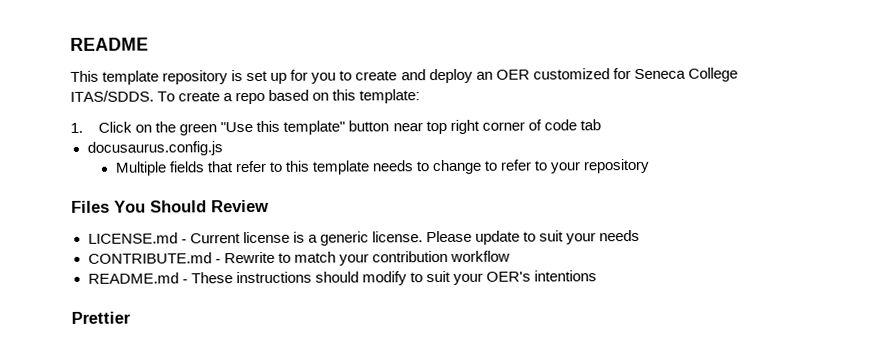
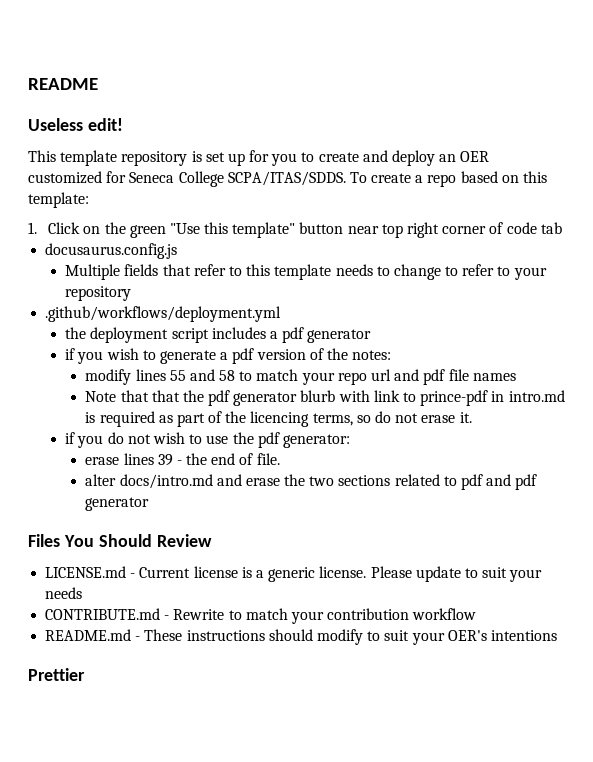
+ Useless edit!
- This template repository is set up for you to create and deploy an OER customized for Seneca College ITAS/SDDS.
+ This template repository is set up for you to create and deploy an OER customized for Seneca College SCPA/ITAS/SDDS.
+ .github/workflows/deployment.yml
+ the deployment script includes a pdf generator
+ if you wish to generate a pdf version of the notes:
+ modify lines 55 and 58 to match your repo url and pdf file names
+ Note that that the pdf generator blurb with link to prince-pdf in intro.md is required as part of the licencing terms, so do not erase it.
+ if you do not wish to use the pdf generator:
+ erase lines 39 - the end of file.
+ alter docs/intro.md and erase the two sections related to pdf and pdf generator

